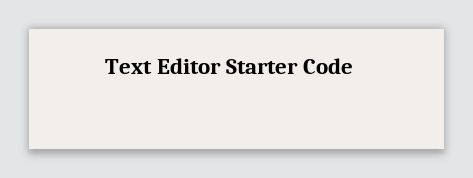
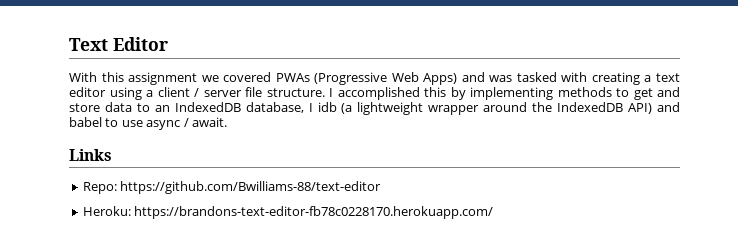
- Text Editor Starter Code
+ Text Editor
+ With this assignment we covered PWAs (Progressive Web Apps) and was tasked with creating a text editor using a client / server file structure. I accomplished this by implementing methods to get and store data to an IndexedDB database, I idb (a lightweight wrapper around the IndexedDB API) and babel to use async / await.
+ Links
+ Repo: https://github.com/Bwilliams-88/text-editor
+ Heroku: https://brandons-text-editor-fb78c0228170.herokuapp.com/

